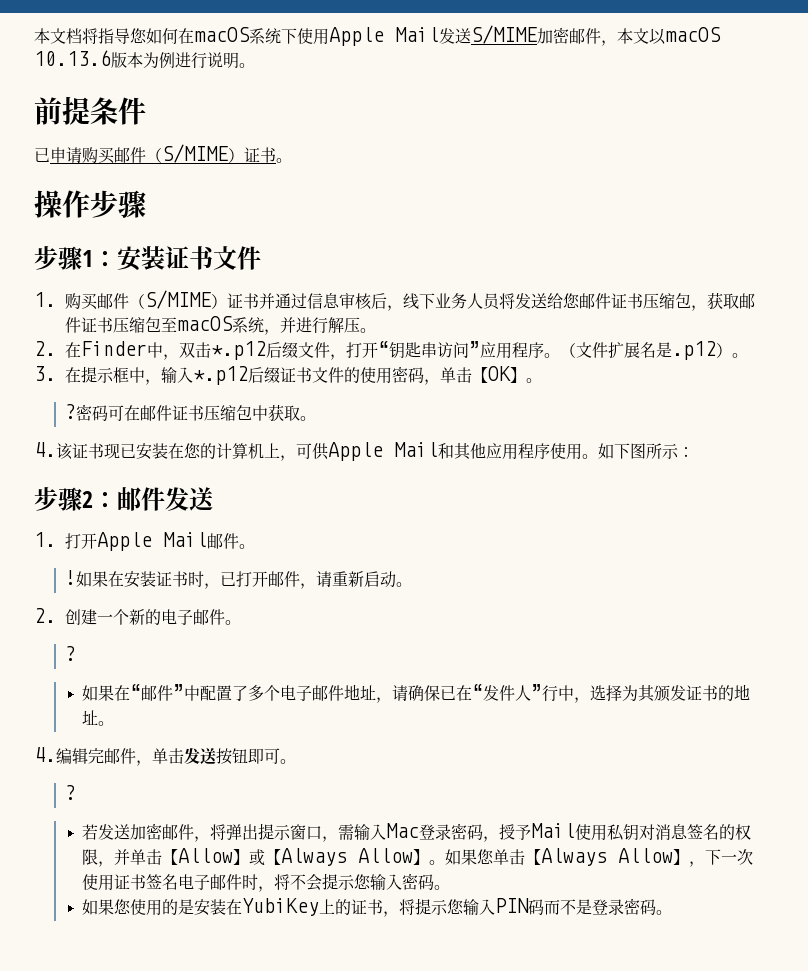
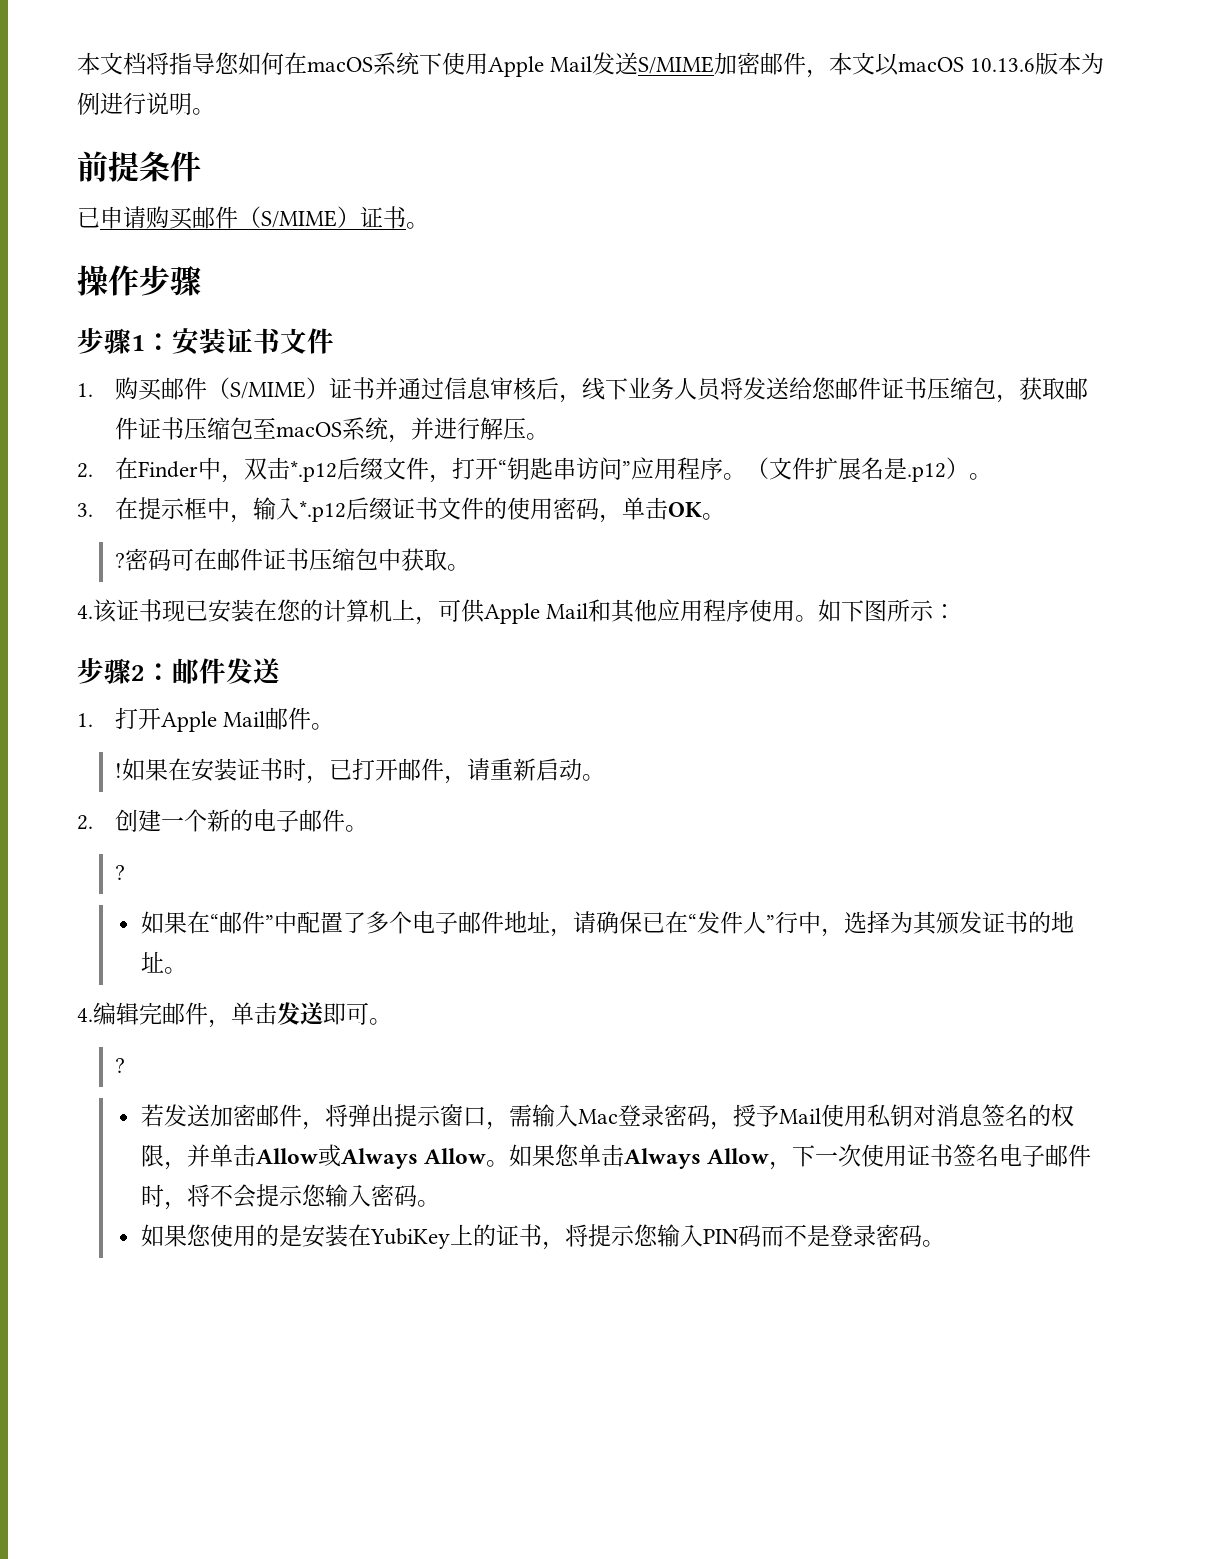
- 3.在提示框中，输入*.p12后缀证书文件的使用密码，单击【OK】。
+ 3.在提示框中，输入*.p12后缀证书文件的使用密码，单击OK。
- 4.编辑完邮件，单击发送按钮即可。
+ 4.编辑完邮件，单击发送即可。
- 若发送加密邮件，将弹出提示窗口，需输入Mac登录密码，授予Mail使用私钥对消息签名的权限，并单击【Allow】或【Always Allow】。
+ 若发送加密邮件，将弹出提示窗口，需输入Mac登录密码，授予Mail使用私钥对消息签名的权限，并单击Allow或Always Allow。
- 如果您单击【Always Allow】，下一次使用证书签名电子邮件时，将不会提示您输入密码。
+ 如果您单击Always Allow，下一次使用证书签名电子邮件时，将不会提示您输入密码。

